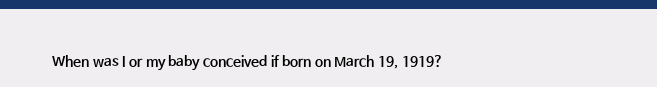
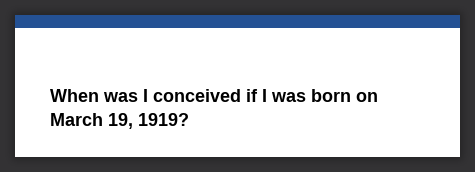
- When was I or my baby conceived if born on March 19, 1919?
+ When was I conceived if I was born on March 19, 1919?

